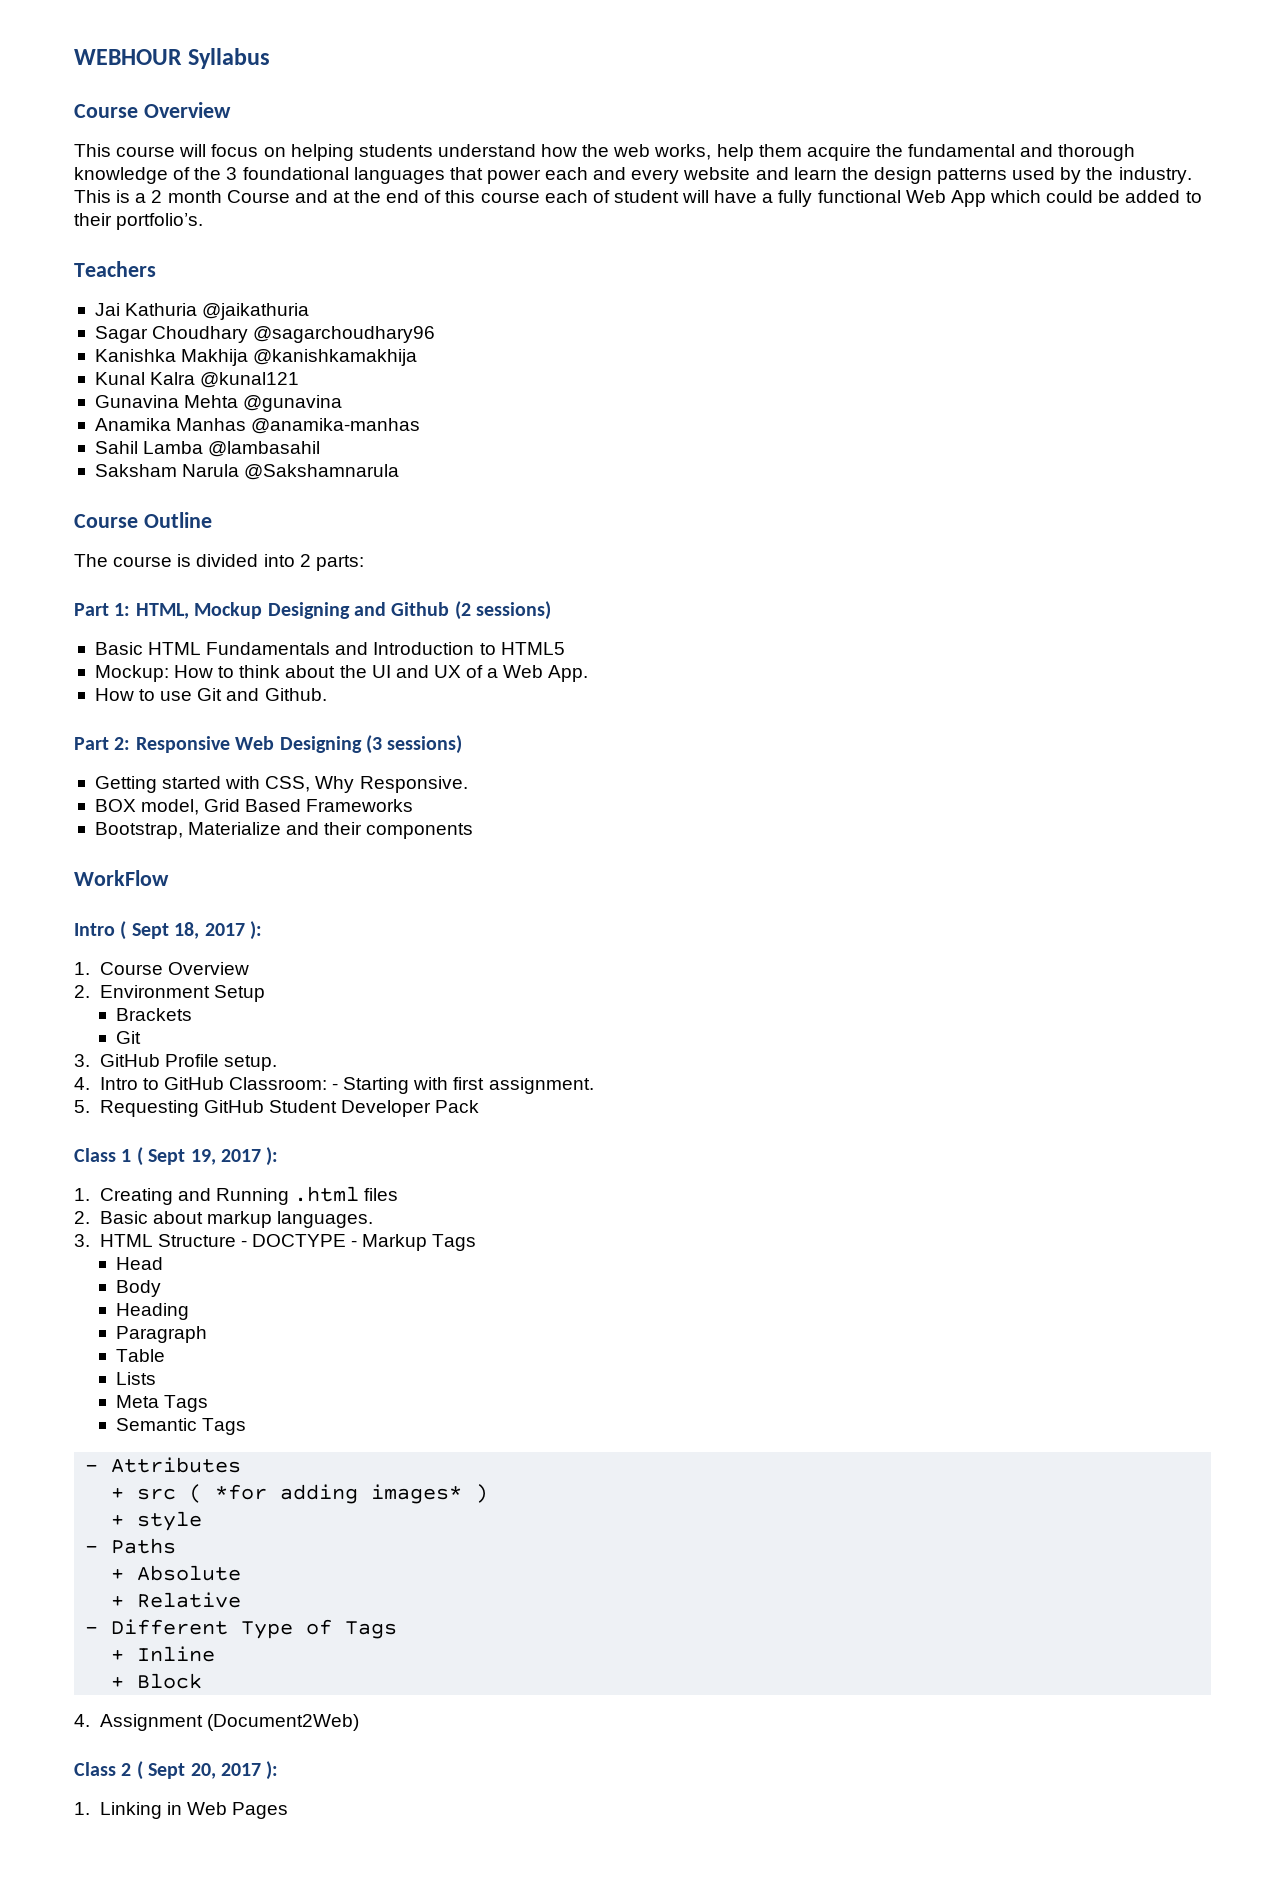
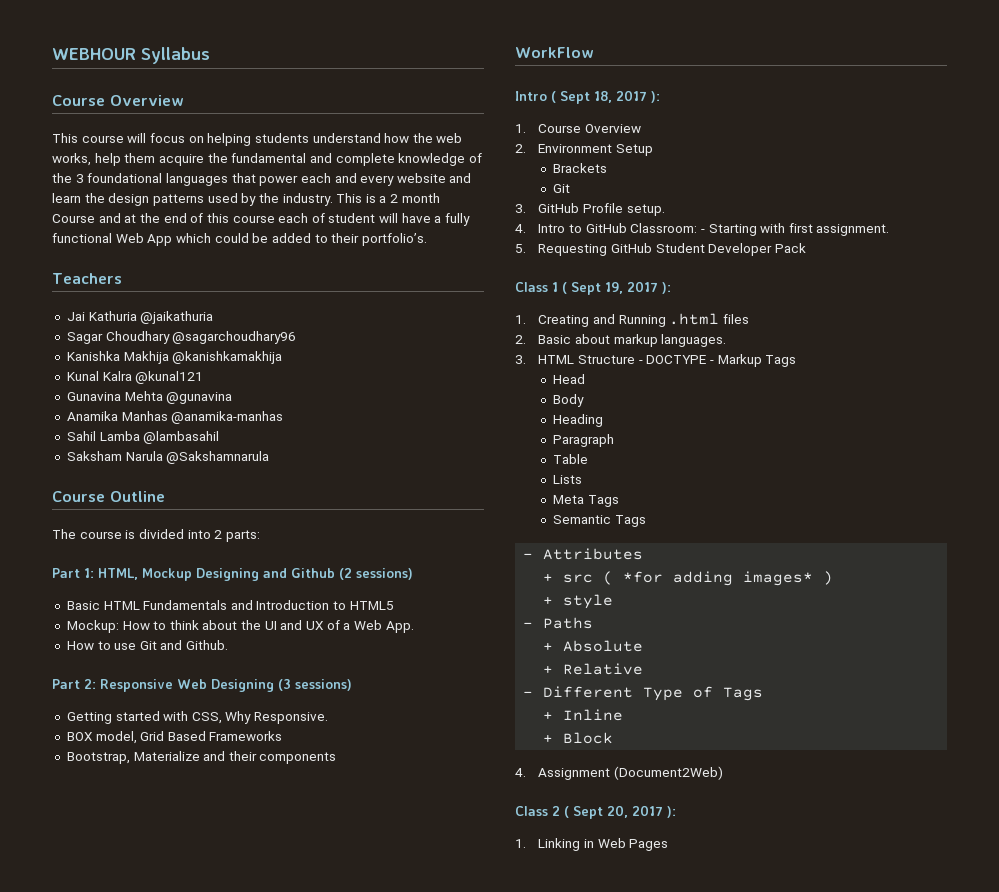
- This course will focus on helping students understand how the web works, help them acquire the fundamental and thorough knowledge of the 3 foundational languages that power each and every website and learn the design patterns used by the industry.
+ This course will focus on helping students understand how the web works, help them acquire the fundamental and complete knowledge of the 3 foundational languages that power each and every website and learn the design patterns used by the industry.

